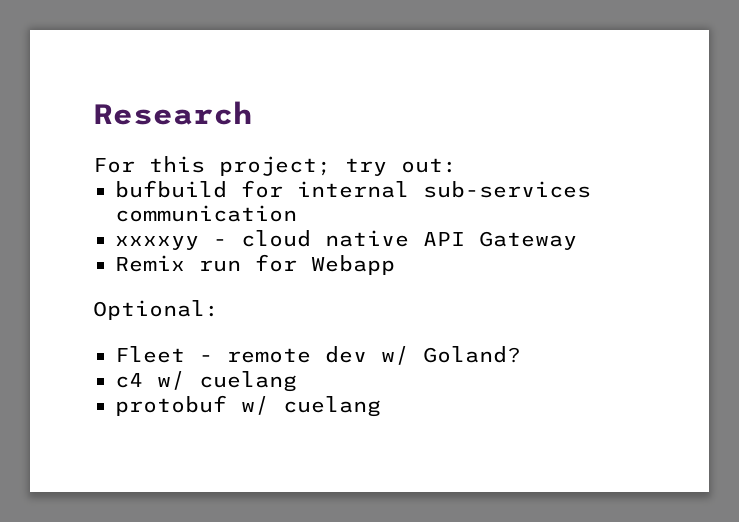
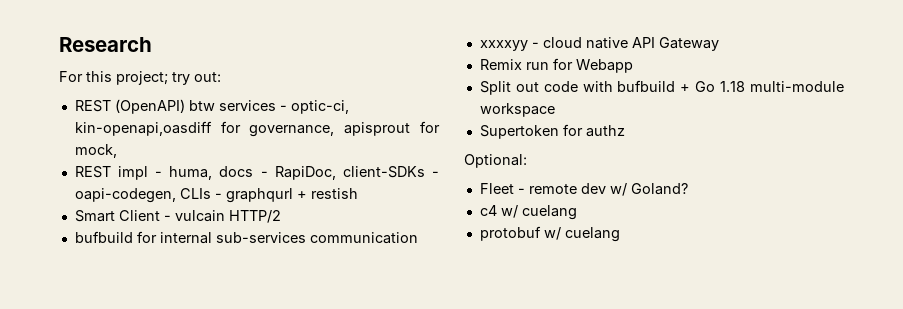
+ REST (OpenAPI) btw services - optic-ci, kin-openapi,oasdiff for governance, apisprout for mock,
+ REST impl - huma, docs - RapiDoc, client-SDKs - oapi-codegen, CLIs - graphqurl + restish
+ Smart Client - vulcain HTTP/2
+ Split out code with bufbuild + Go 1.18 multi-module workspace
+ Supertoken for authz

